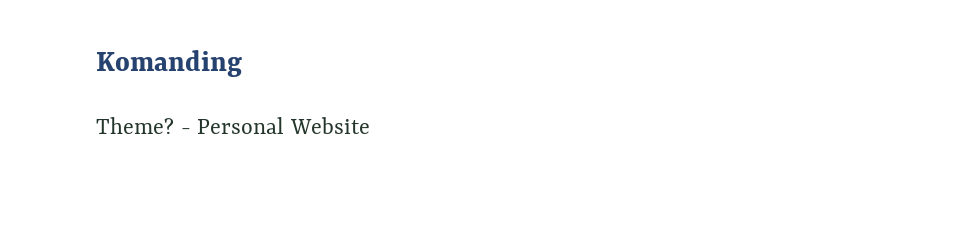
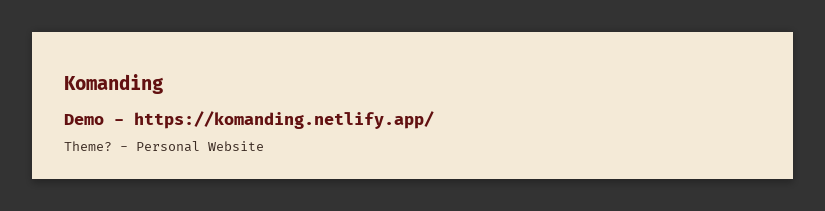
+ Demo - https://komanding.netlify.app/

